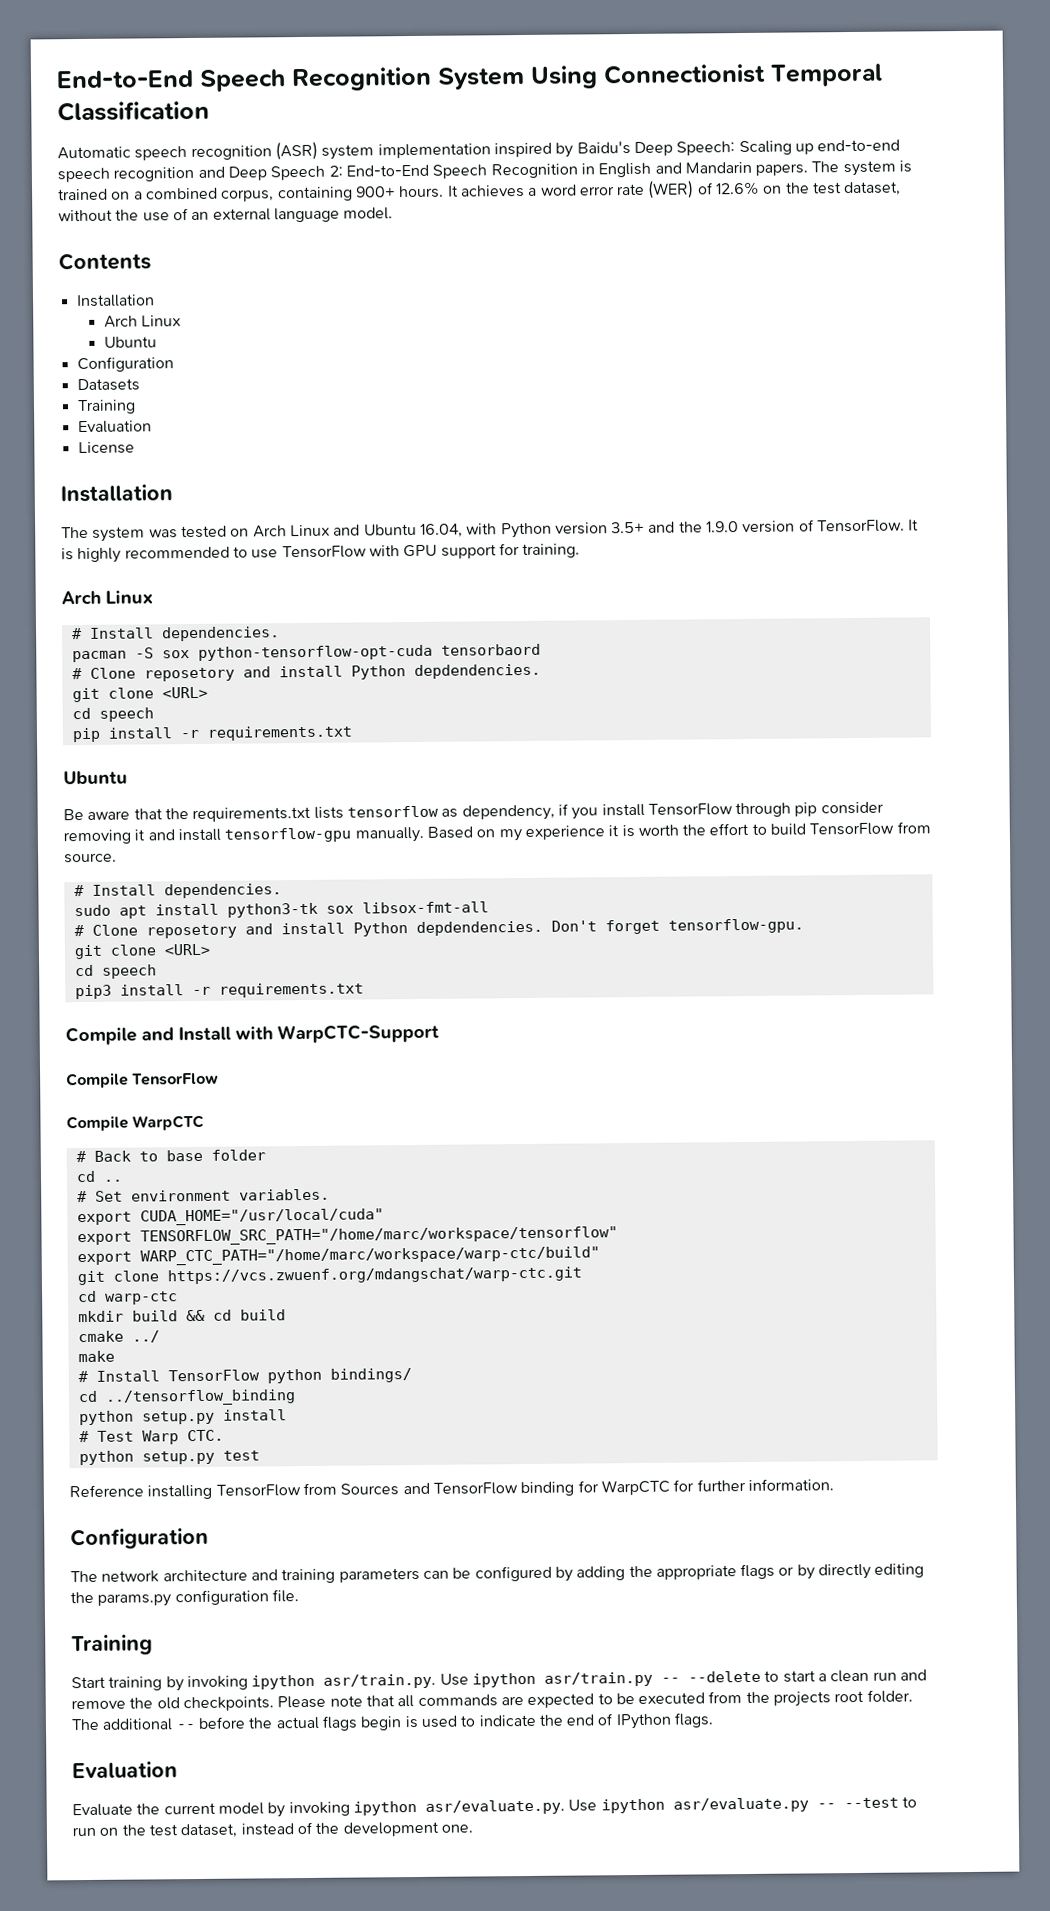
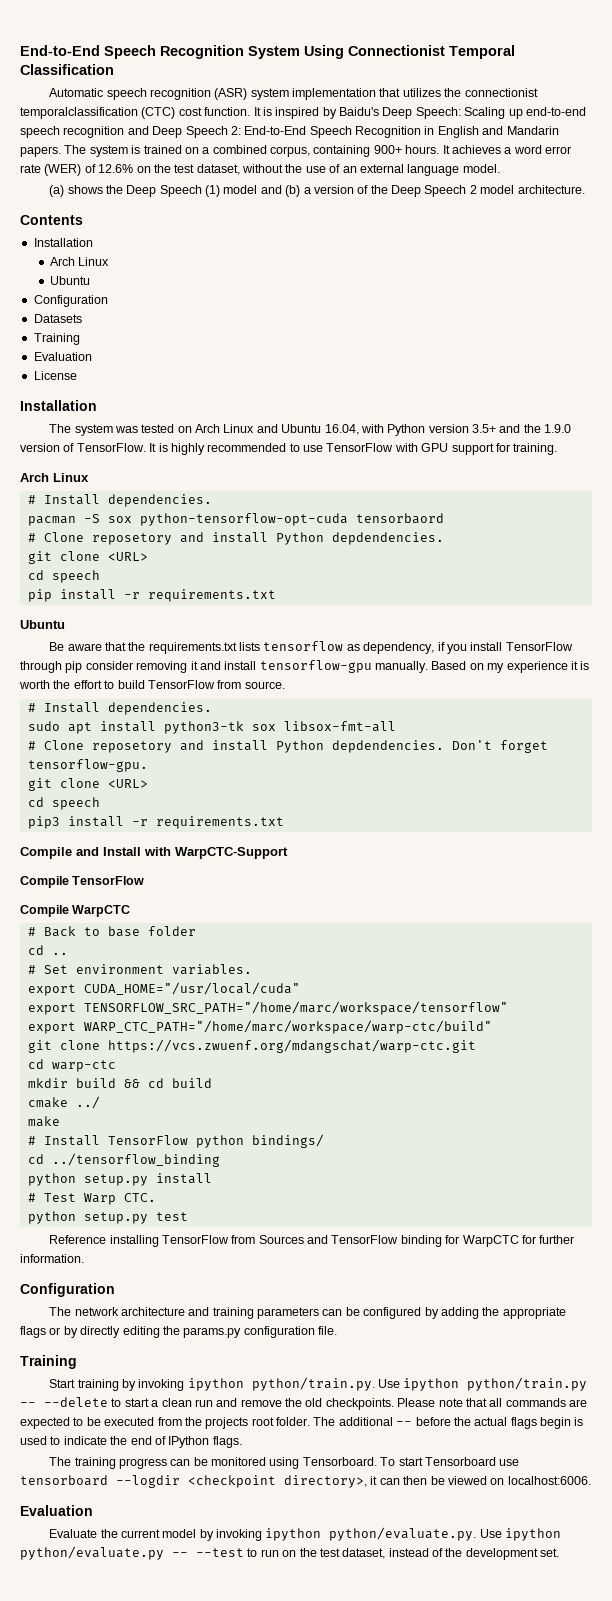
- Automatic speech recognition (ASR) system implementation inspired by Baidu's Deep Speech: Scaling up end-to-end speech recognition and Deep Speech 2: End-to-End Speech Recognition in English and Mandarin papers.
+ Automatic speech recognition (ASR) system implementation that utilizes the connectionist temporalclassification (CTC) cost function. It is inspired by Baidu's Deep Speech: Scaling up end-to-end speech recognition and Deep Speech 2: End-to-End Speech Recognition in English and Mandarin papers.
+ (a) shows the Deep Speech (1) model and (b) a version of the Deep Speech 2 model architecture.
- Start training by invoking ipython asr/train.py. Use ipython asr/train.py -- --delete to start a clean run and remove the old checkpoints.
+ Start training by invoking ipython python/train.py. Use ipython python/train.py -- --delete to start a clean run and remove the old checkpoints.
+ The training progress can be monitored using Tensorboard. To start Tensorboard use tensorboard --logdir <checkpoint directory>, it can then be viewed on localhost:6006.
- Evaluate the current model by invoking ipython asr/evaluate.py. Use ipython asr/evaluate.py -- --test to run on the test dataset, instead of the development one.
+ Evaluate the current model by invoking ipython python/evaluate.py. Use ipython python/evaluate.py -- --test to run on the test dataset, instead of the development set.

